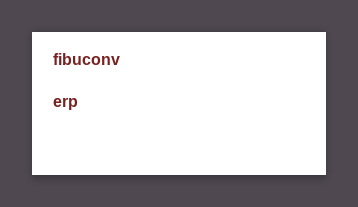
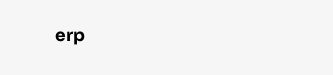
- fibuconv

